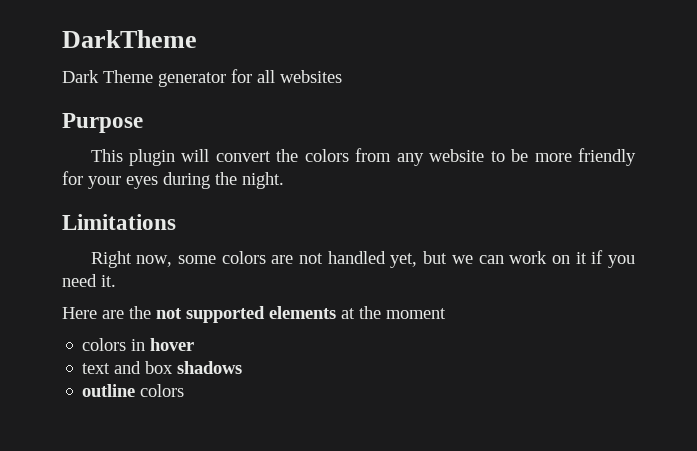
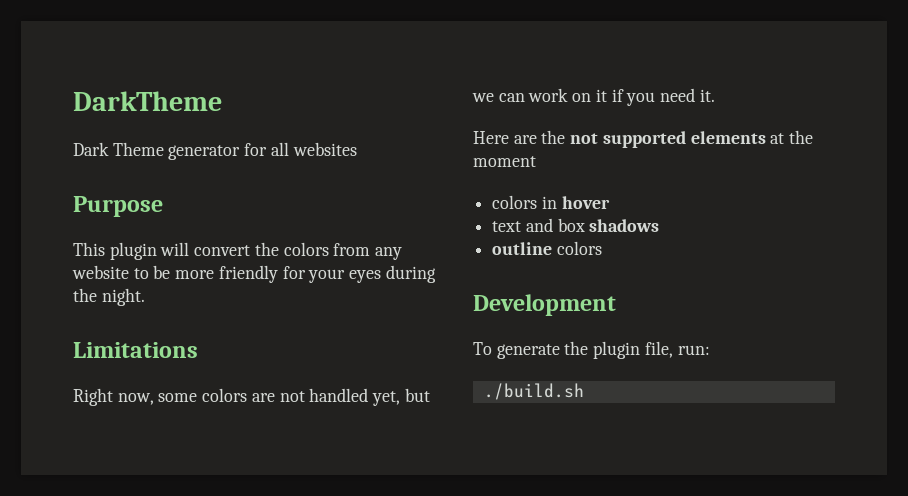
+ Development
+ To generate the plugin file, run:
+ ./build.sh

